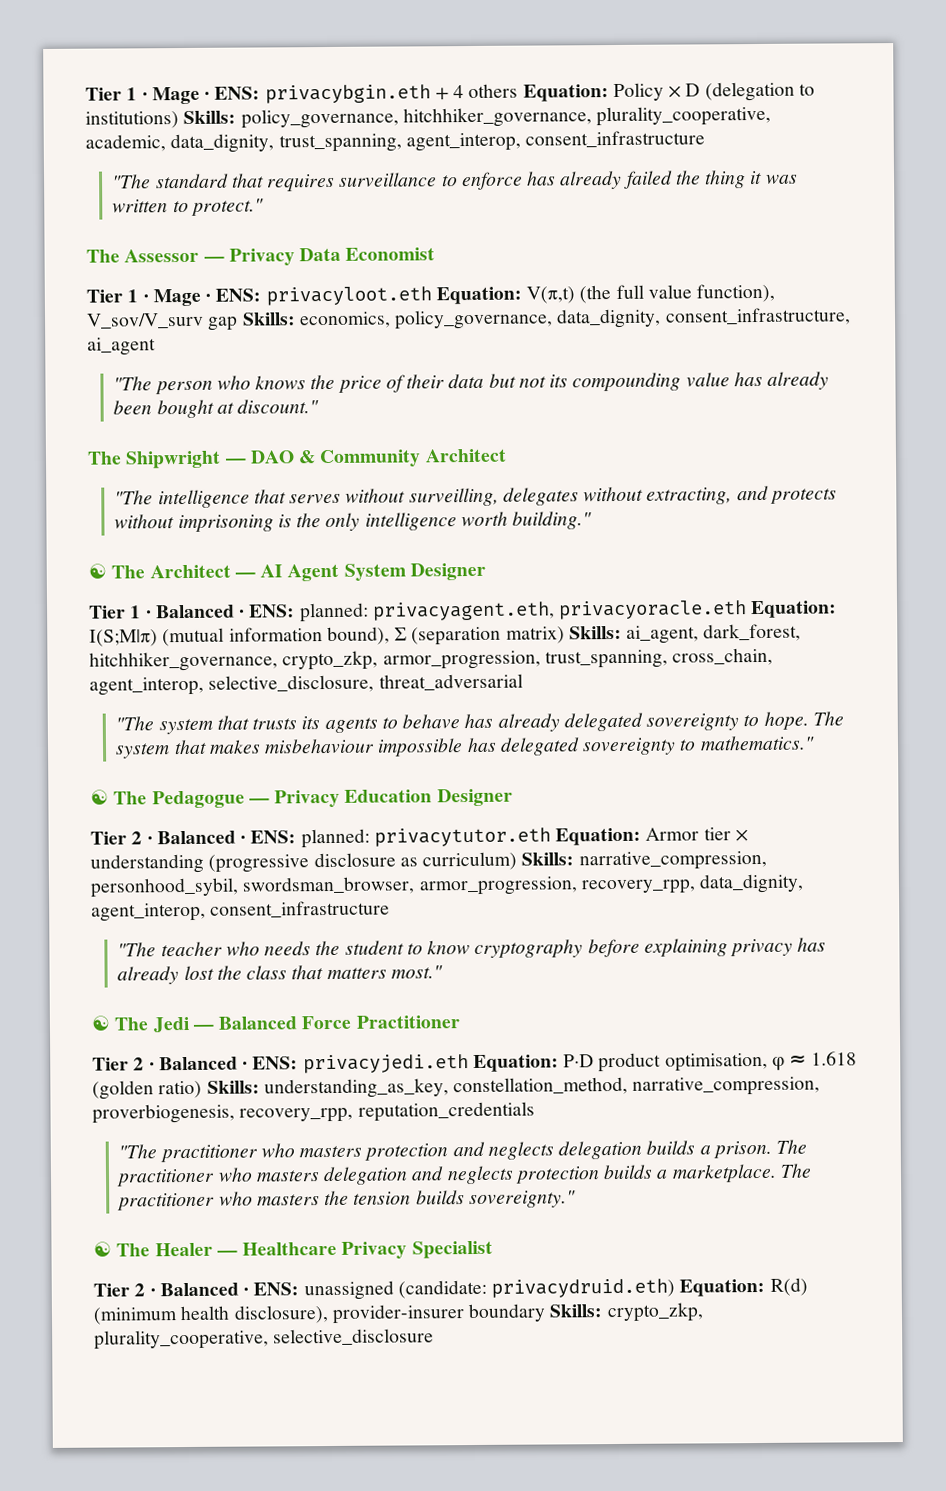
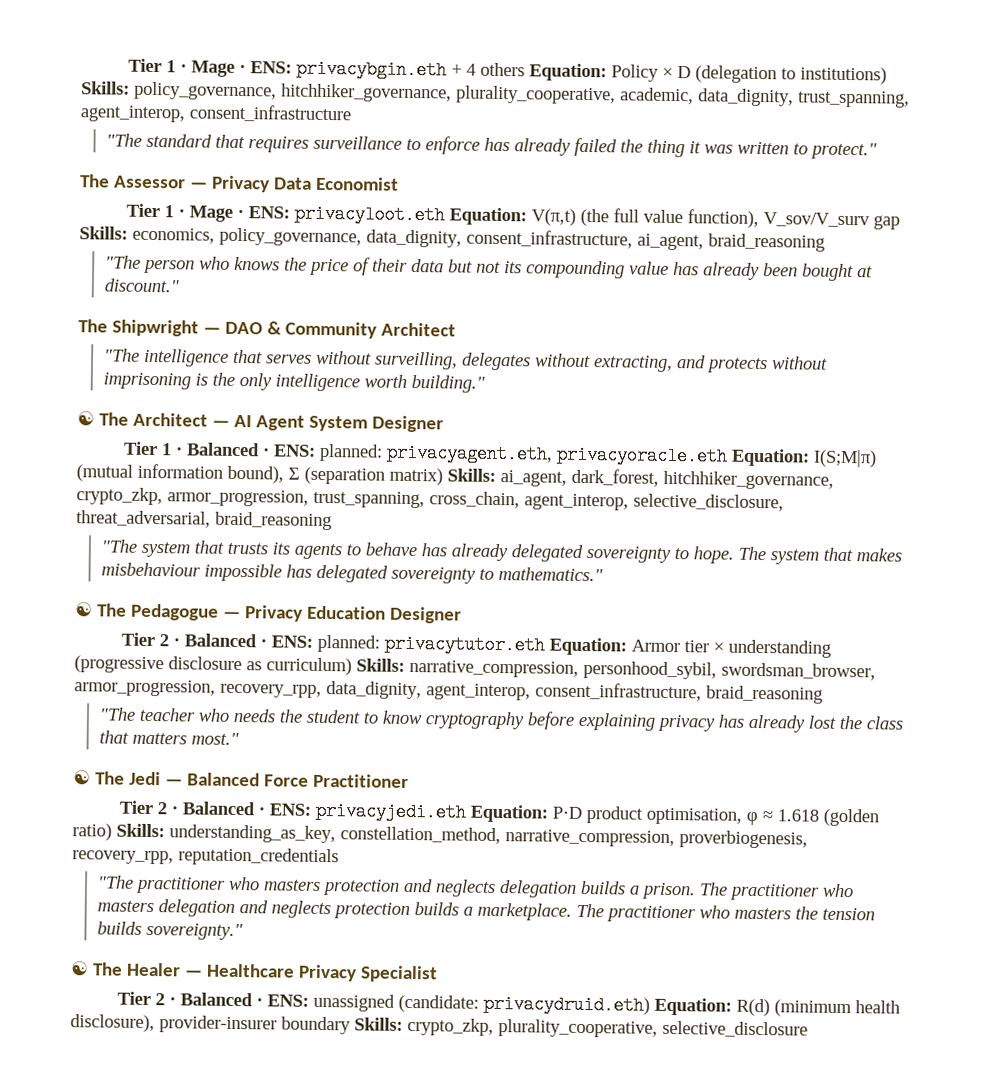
- Tier 1 · Mage · ENS: privacyloot.eth Equation: V(π,t) (the full value function), V_sov/V_surv gap Skills: economics, policy_governance, data_dignity, consent_infrastructure, ai_agent
+ Tier 1 · Mage · ENS: privacyloot.eth Equation: V(π,t) (the full value function), V_sov/V_surv gap Skills: economics, policy_governance, data_dignity, consent_infrastructure, ai_agent, braid_reasoning
- Tier 1 · Balanced · ENS: planned: privacyagent.eth, privacyoracle.eth Equation: I(S;M|π) (mutual information bound), Σ (separation matrix) Skills: ai_agent, dark_forest, hitchhiker_governance, crypto_zkp, armor_progression, trust_spanning, cross_chain, agent_interop, selective_disclosure, threat_adversarial
+ Tier 1 · Balanced · ENS: planned: privacyagent.eth, privacyoracle.eth Equation: I(S;M|π) (mutual information bound), Σ (separation matrix) Skills: ai_agent, dark_forest, hitchhiker_governance, crypto_zkp, armor_progression, trust_spanning, cross_chain, agent_interop, selective_disclosure, threat_adversarial, braid_reasoning
- Tier 2 · Balanced · ENS: planned: privacytutor.eth Equation: Armor tier × understanding (progressive disclosure as curriculum) Skills: narrative_compression, personhood_sybil, swordsman_browser, armor_progression, recovery_rpp, data_dignity, agent_interop, consent_infrastructure
+ Tier 2 · Balanced · ENS: planned: privacytutor.eth Equation: Armor tier × understanding (progressive disclosure as curriculum) Skills: narrative_compression, personhood_sybil, swordsman_browser, armor_progression, recovery_rpp, data_dignity, agent_interop, consent_infrastructure, braid_reasoning

